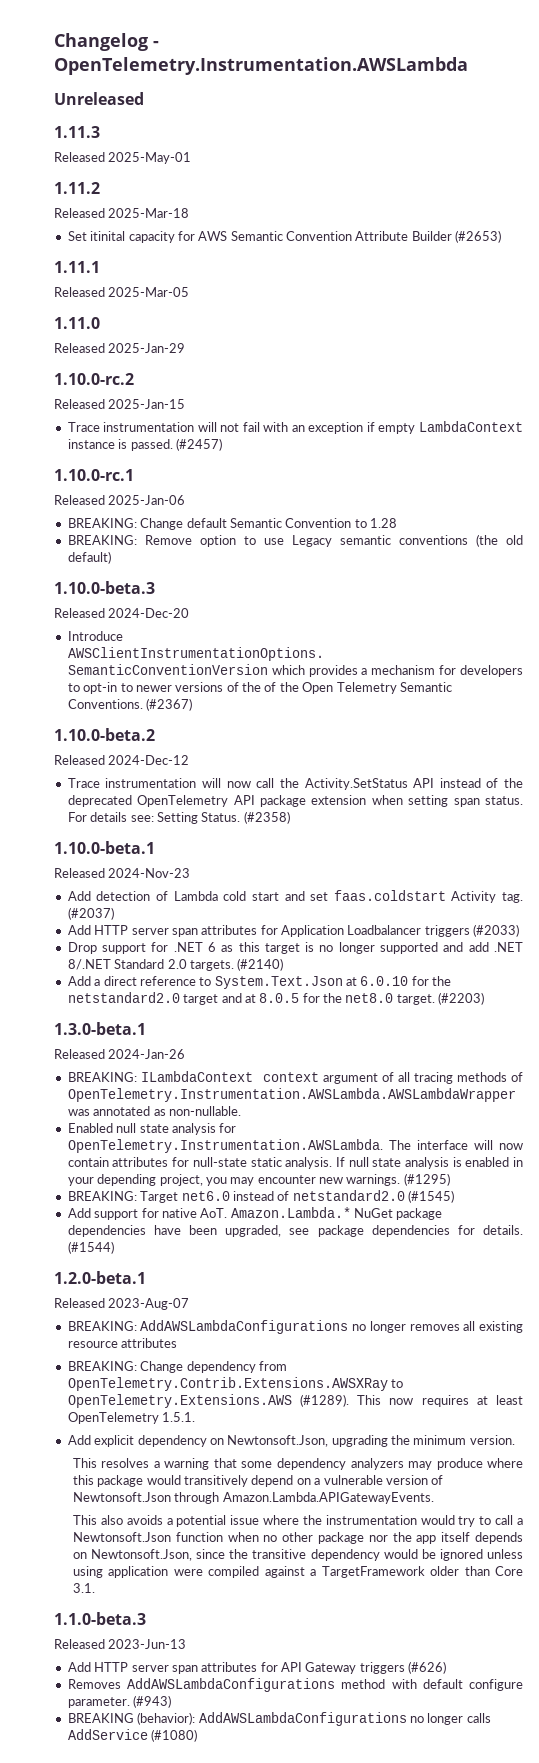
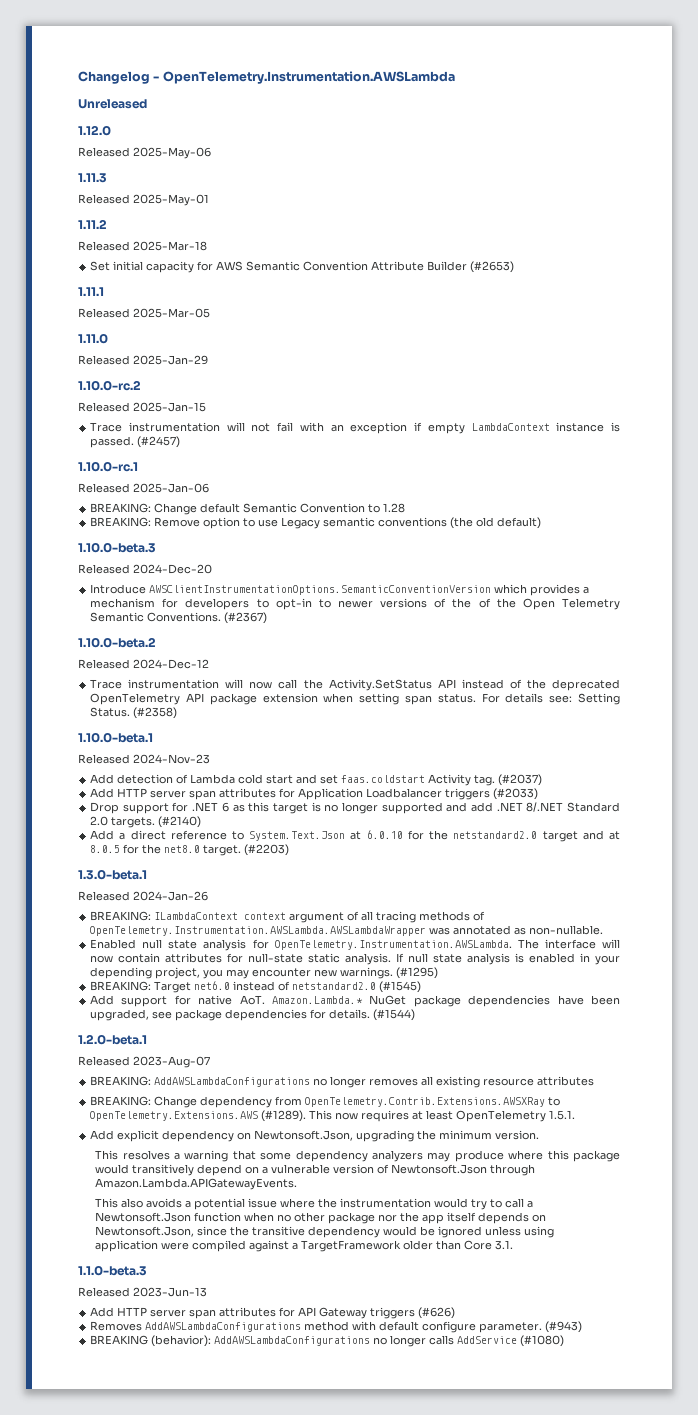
+ 1.12.0
+ Released 2025-May-06
- Set itinital capacity for AWS Semantic Convention Attribute Builder (#2653)
+ Set initial capacity for AWS Semantic Convention Attribute Builder (#2653)

